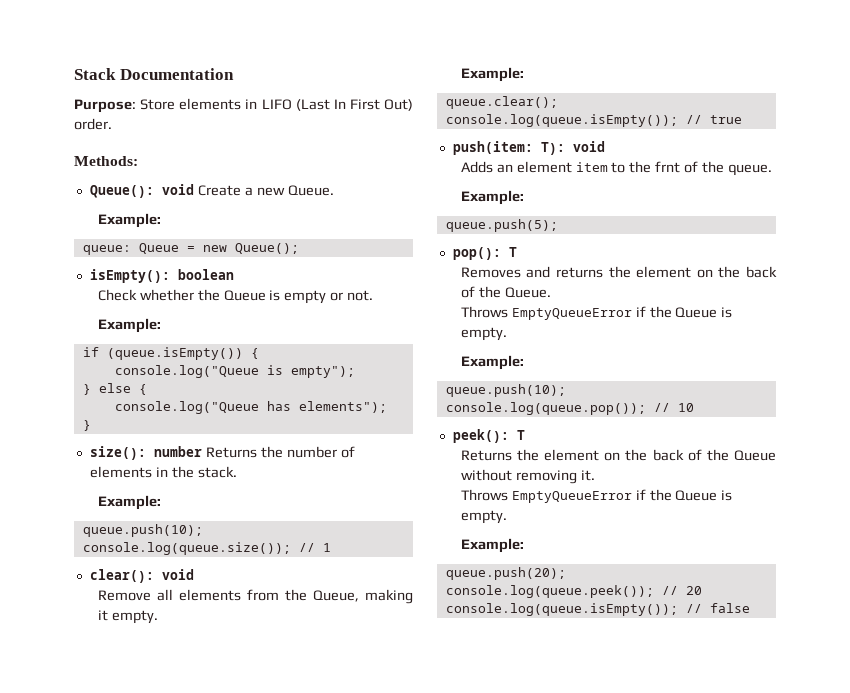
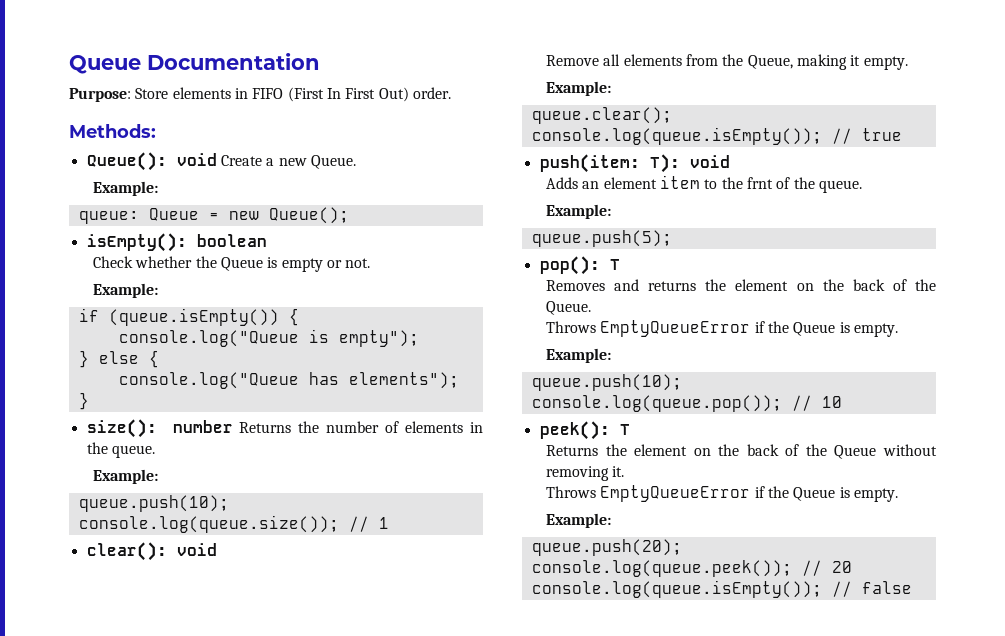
- Stack Documentation
+ Queue Documentation
- Purpose: Store elements in LIFO (Last In First Out) order.
+ Purpose: Store elements in FIFO (First In First Out) order.
- size(): number Returns the number of elements in the stack.
+ size(): number Returns the number of elements in the queue.

